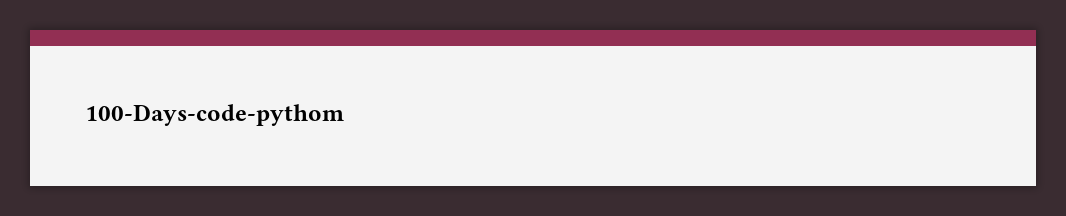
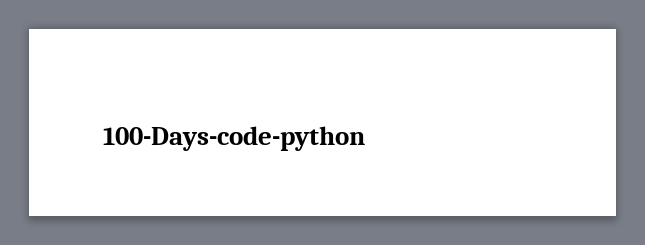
- 100-Days-code-pythom
+ 100-Days-code-python

